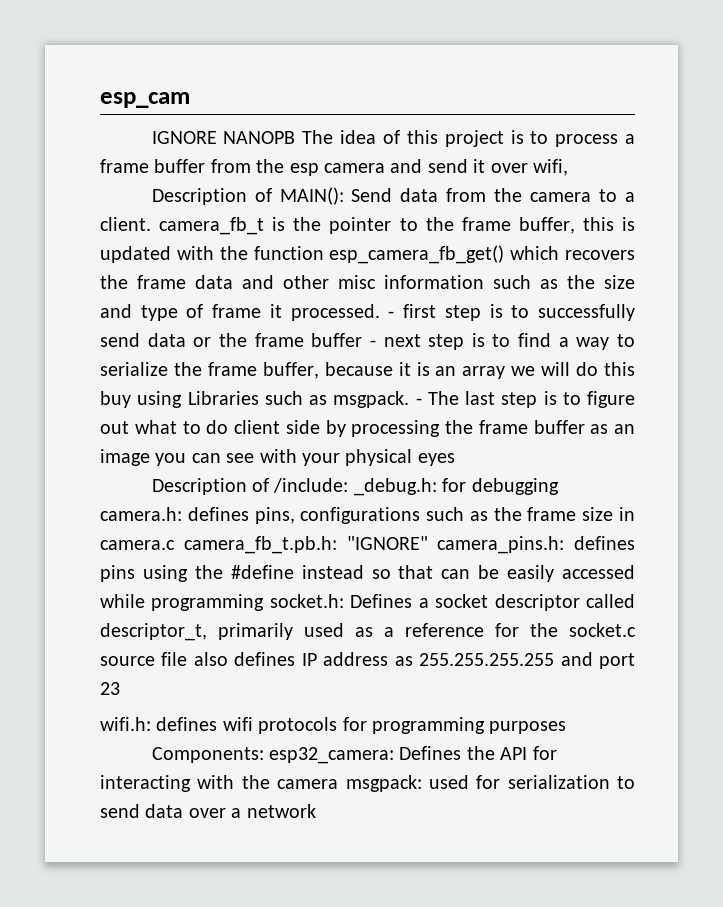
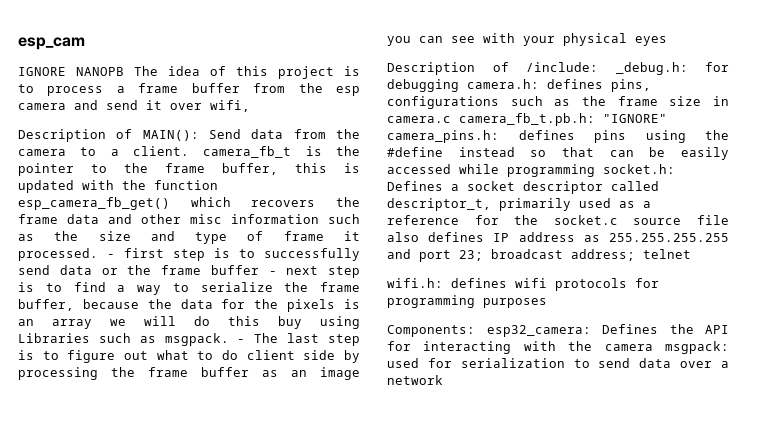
- - first step is to successfully send data or the frame buffer - next step is to find a way to serialize the frame buffer, because it is an array we will do this buy using Libraries such as msgpack.
+ - first step is to successfully send data or the frame buffer - next step is to find a way to serialize the frame buffer, because the data for the pixels is an array we will do this buy using Libraries such as msgpack.
- Description of /include: _debug.h: for debugging camera.h: defines pins, configurations such as the frame size in camera.c camera_fb_t.pb.h: "IGNORE" camera_pins.h: defines pins using the #define instead so that can be easily accessed while programming socket.h: Defines a socket descriptor called descriptor_t, primarily used as a reference for the socket.c source file also defines IP address as 255.255.255.255 and port 23
+ Description of /include: _debug.h: for debugging camera.h: defines pins, configurations such as the frame size in camera.c camera_fb_t.pb.h: "IGNORE" camera_pins.h: defines pins using the #define instead so that can be easily accessed while programming socket.h: Defines a socket descriptor called descriptor_t, primarily used as a reference for the socket.c source file also defines IP address as 255.255.255.255 and port 23; broadcast address; telnet

